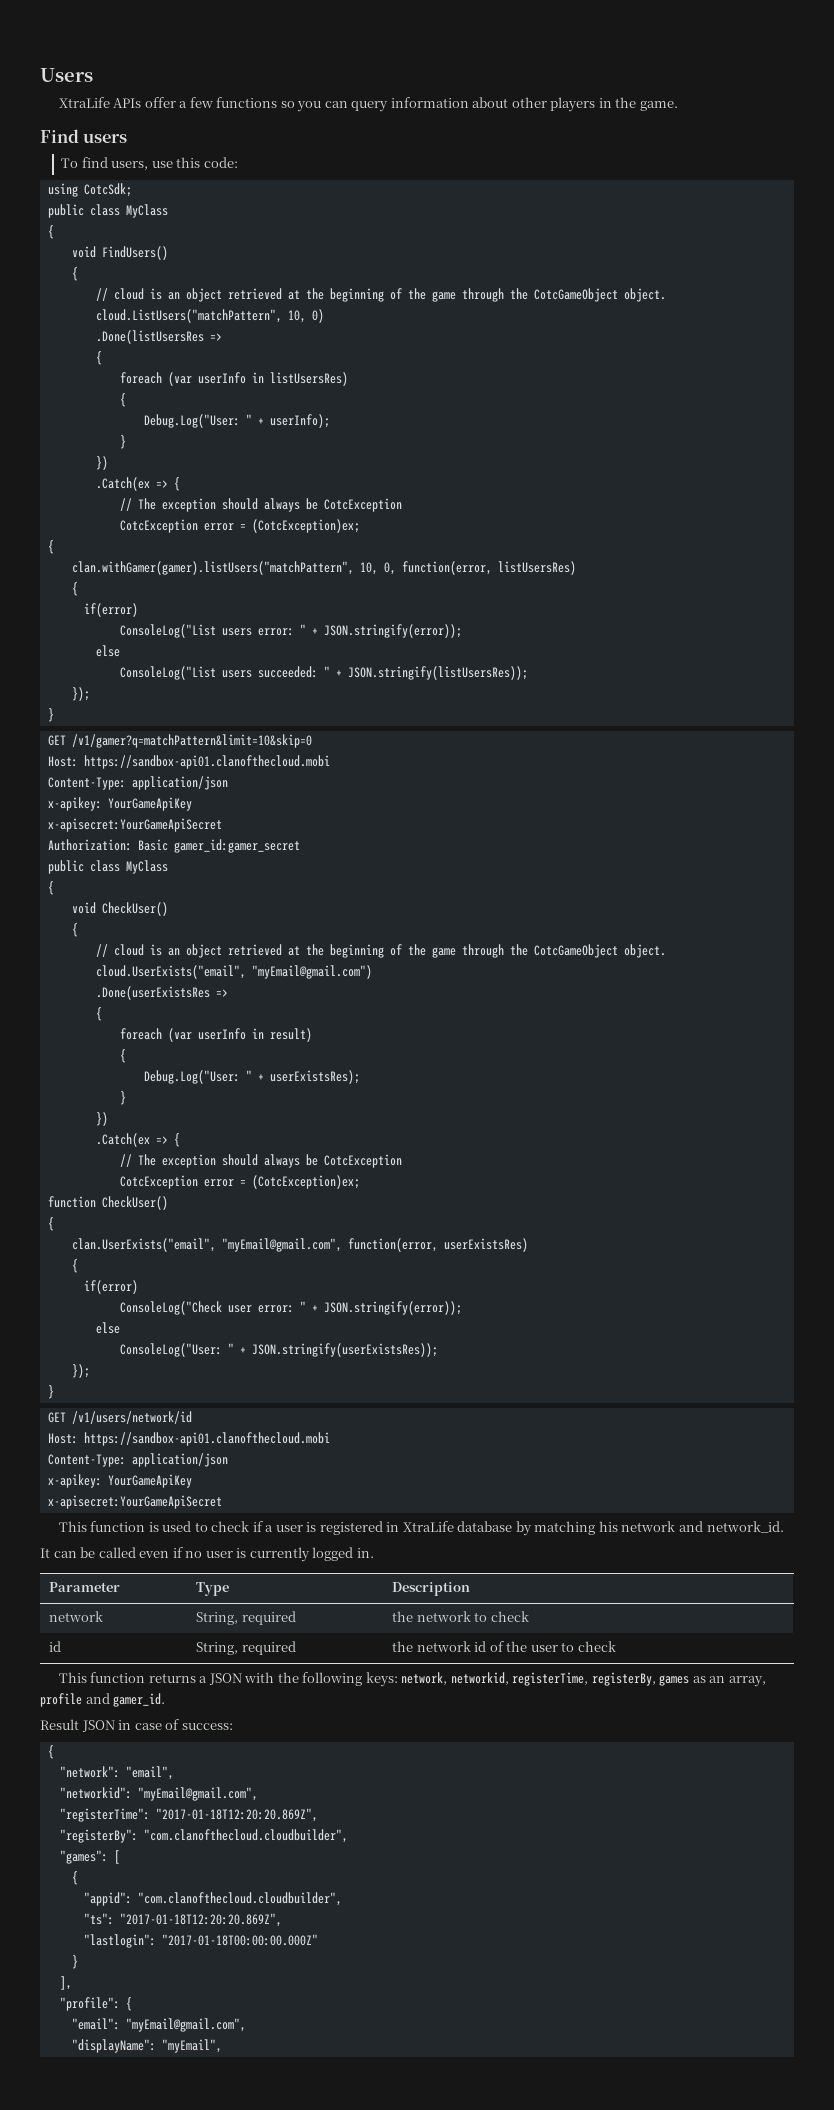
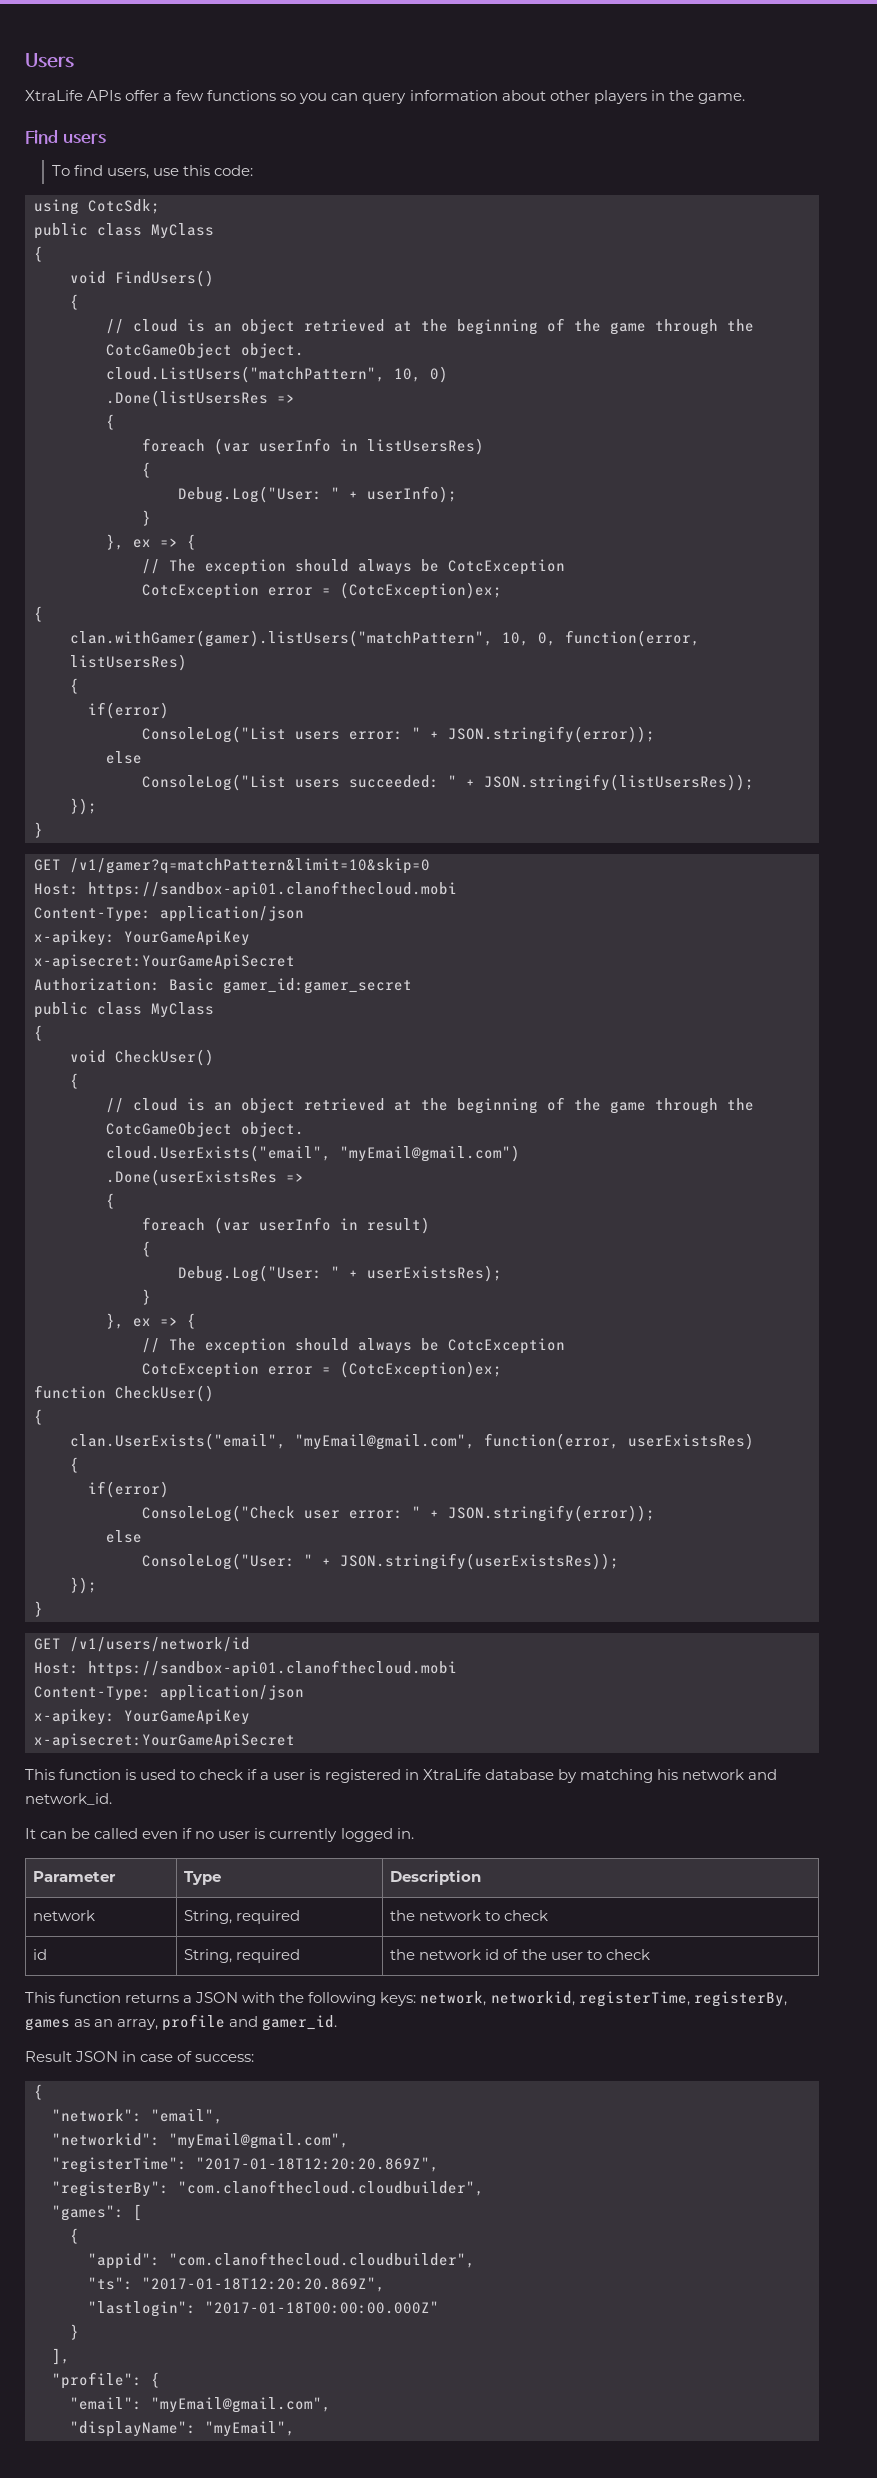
  Debug.Log("User: " + userInfo);
  }
- })
- .Catch(ex => {
+ }, ex => {
  Debug.Log("User: " + userExistsRes);
  }
- })
- .Catch(ex => {
+ }, ex => {

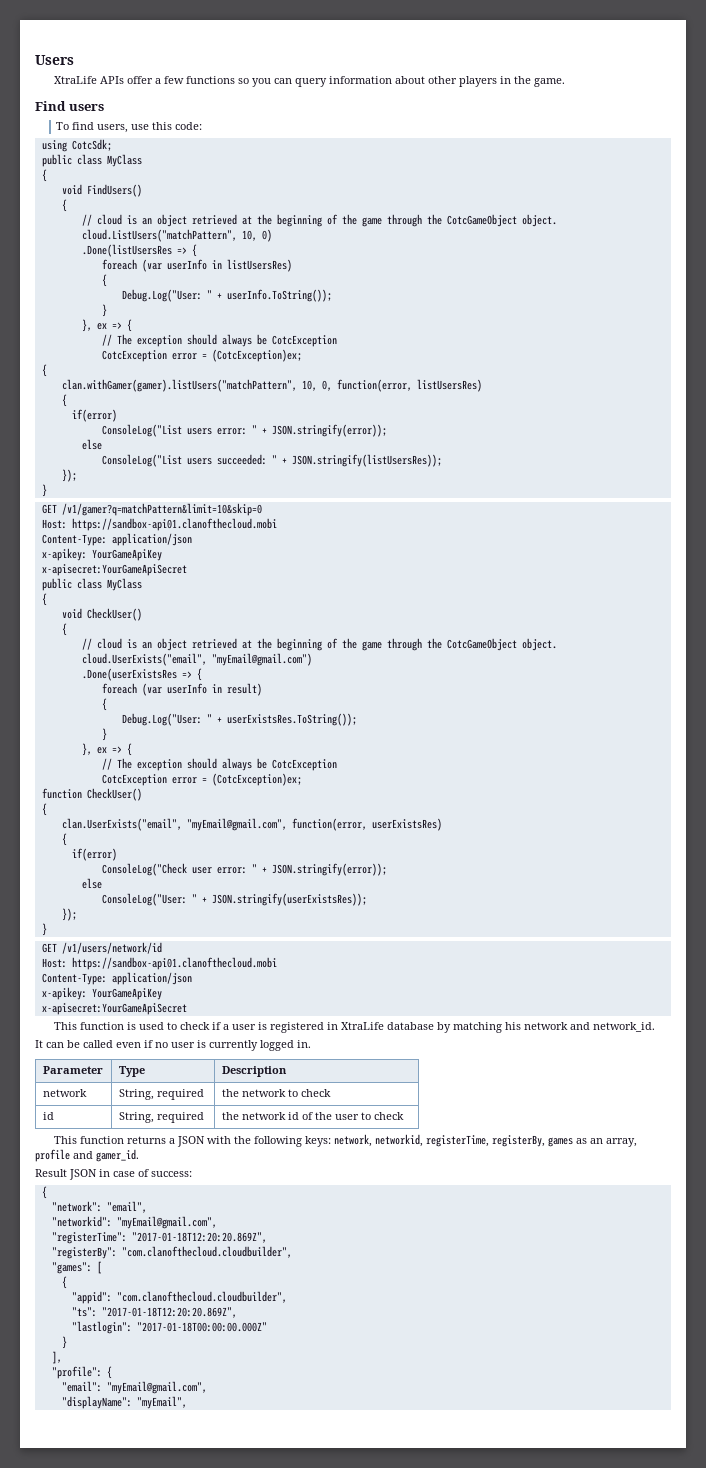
- .Done(listUsersRes =>
- {
+ .Done(listUsersRes => {
- Debug.Log("User: " + userInfo);
+ Debug.Log("User: " + userInfo.ToString());
- Authorization: Basic gamer_id:gamer_secret
- .Done(userExistsRes =>
- {
+ .Done(userExistsRes => {
- Debug.Log("User: " + userExistsRes);
+ Debug.Log("User: " + userExistsRes.ToString());

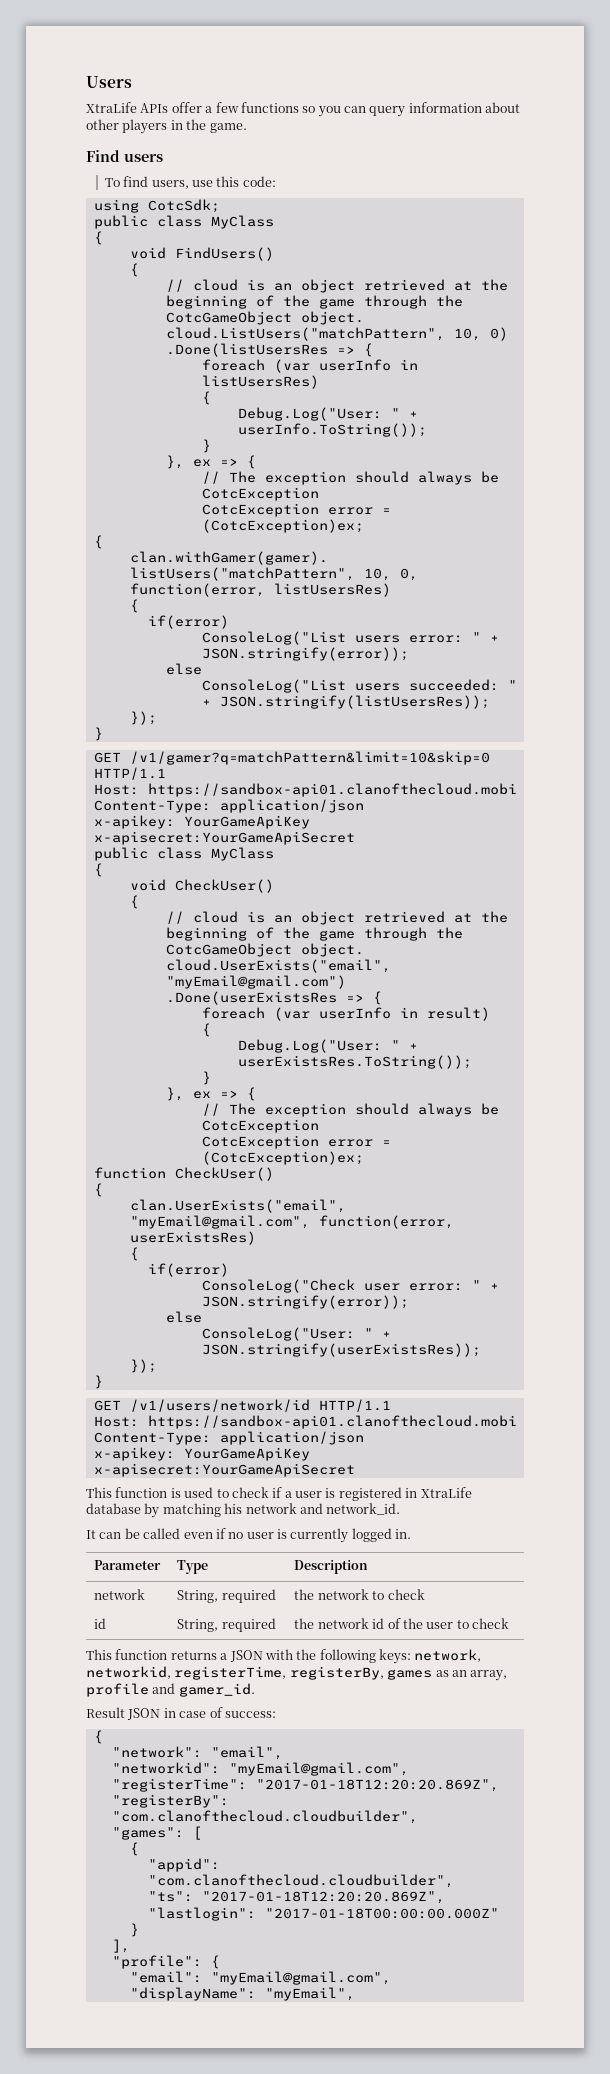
- GET /v1/gamer?q=matchPattern&limit=10&skip=0
+ GET /v1/gamer?q=matchPattern&limit=10&skip=0 HTTP/1.1
- GET /v1/users/network/id
+ GET /v1/users/network/id HTTP/1.1

